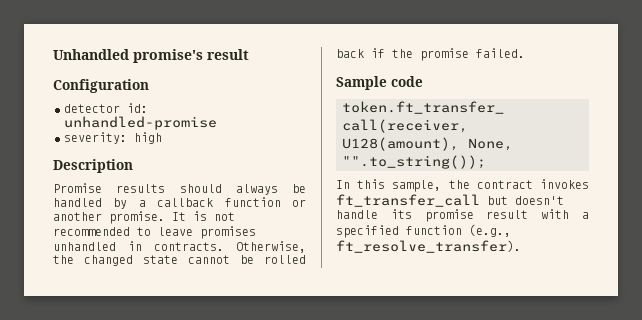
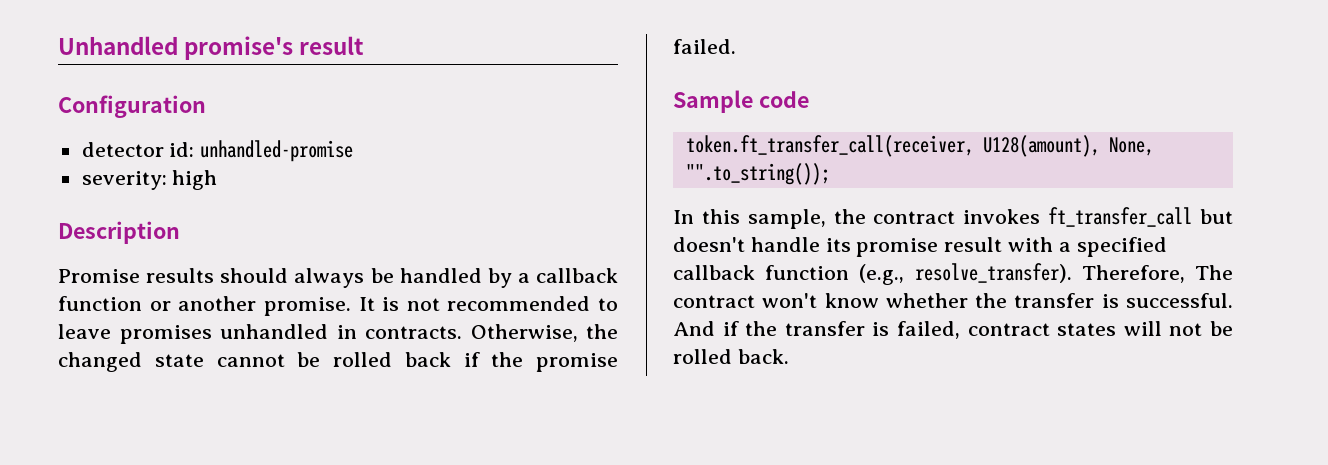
- In this sample, the contract invokes ft_transfer_call but doesn't handle its promise result with a specified function (e.g., ft_resolve_transfer).
+ In this sample, the contract invokes ft_transfer_call but doesn't handle its promise result with a specified callback function (e.g., resolve_transfer). Therefore, The contract won't know whether the transfer is successful. And if the transfer is failed, contract states will not be rolled back.

